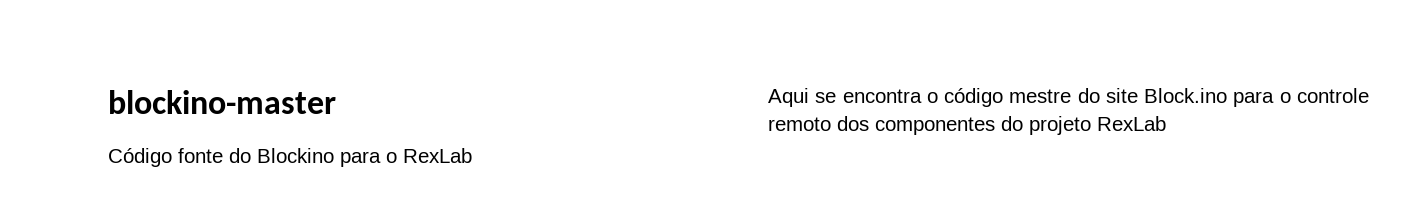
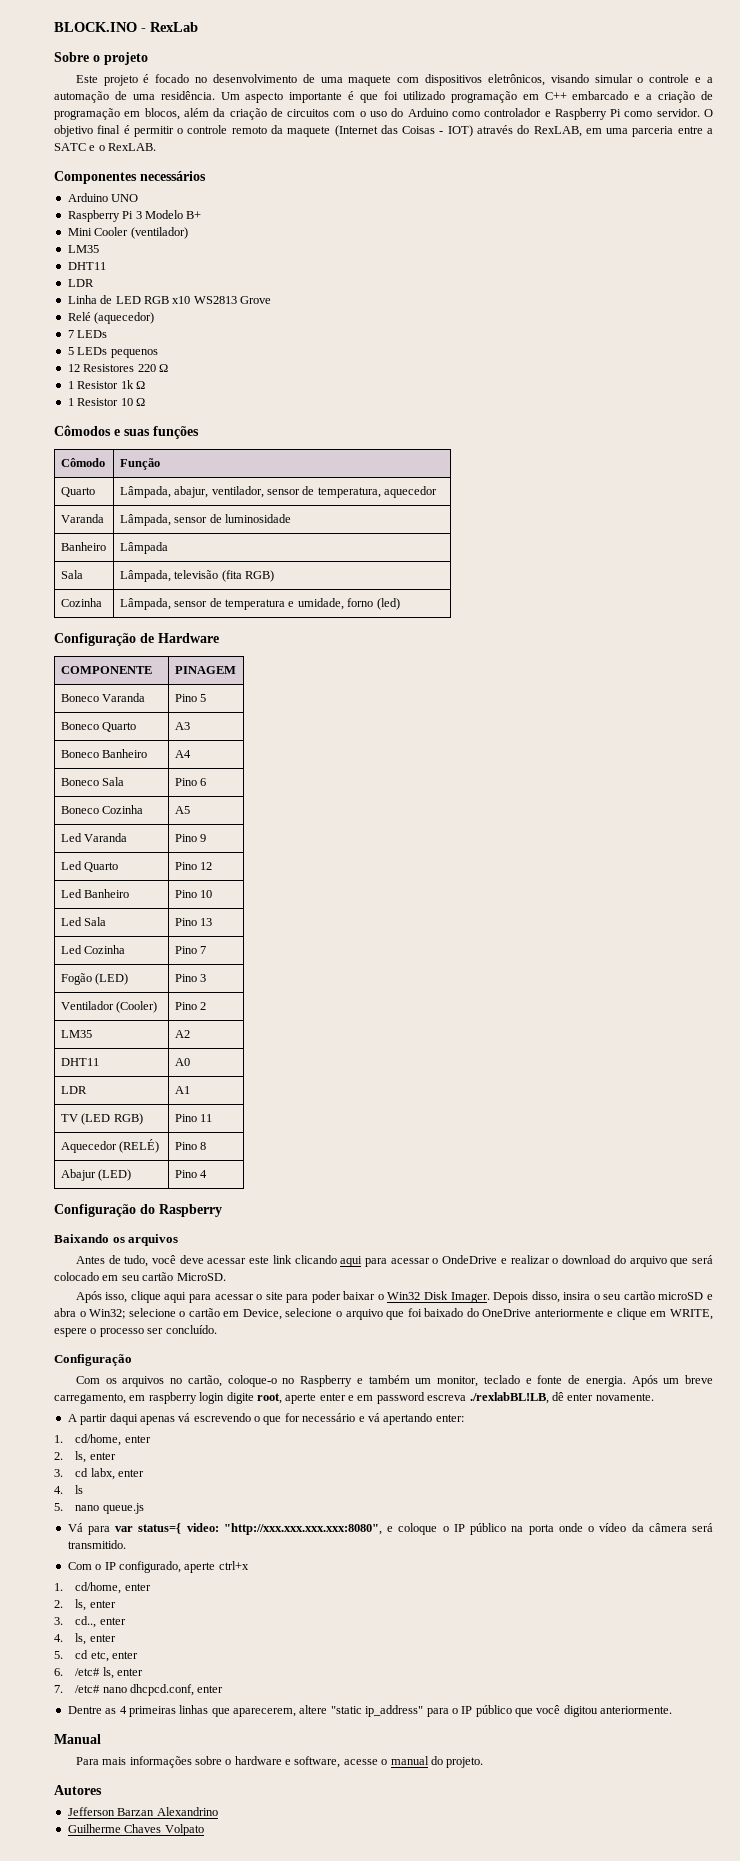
- blockino-master
- Código fonte do Blockino para o RexLab
- Aqui se encontra o código mestre do site Block.ino para o controle remoto dos componentes do projeto RexLab
+ BLOCK.INO - RexLab
+ Sobre o projeto
+ Este projeto é focado no desenvolvimento de uma maquete com dispositivos eletrônicos, visando simular o controle e a automação de uma residência. Um aspecto importante é que foi utilizado programação em C++ embarcado e a criação de programação em blocos, além da criação de circuitos com o uso do Arduino como controlador e Raspberry Pi como servidor. O objetivo final é permitir o controle remoto da maquete (Internet das Coisas - IOT) através do RexLAB, em uma parceria entre a SATC e o RexLAB.
+ Componentes necessários
+ Arduino UNO
+ Raspberry Pi 3 Modelo B+
+ Mini Cooler (ventilador)
+ LM35
+ DHT11
+ LDR
+ Linha de LED RGB x10 WS2813 Grove
+ Relé (aquecedor)
+ 7 LEDs
+ 5 LEDs pequenos
+ 12 Resistores 220 Ω
+ 1 Resistor 1k Ω
+ 1 Resistor 10 Ω
+ Cômodos e suas funções
+ Cômodo | Função
+ Quarto | Lâmpada, abajur, ventilador, sensor de temperatura, aquecedor
+ Varanda | Lâmpada, sensor de luminosidade
+ Banheiro | Lâmpada
+ Sala | Lâmpada, televisão (fita RGB)
+ Cozinha | Lâmpada, sensor de temperatura e umidade, forno (led)
+ Configuração de Hardware
+ COMPONENTE | PINAGEM
+ Boneco Varanda | Pino 5
+ Boneco Quarto | A3
+ Boneco Banheiro | A4
+ Boneco Sala | Pino 6
+ Boneco Cozinha | A5
+ Led Varanda | Pino 9
+ Led Quarto | Pino 12
+ Led Banheiro | Pino 10
+ Led Sala | Pino 13
+ Led Cozinha | Pino 7
+ Fogão (LED) | Pino 3
+ Ventilador (Cooler) | Pino 2
+ LM35 | A2
+ DHT11 | A0
+ LDR | A1
+ TV (LED RGB) | Pino 11
+ Aquecedor (RELÉ) | Pino 8
+ Abajur (LED) | Pino 4
+ Configuração do Raspberry
+ Baixando os arquivos
+ Antes de tudo, você deve acessar este link clicando aqui para acessar o OndeDrive e realizar o download do arquivo que será colocado em seu cartão MicroSD.
+ Após isso, clique aqui para acessar o site para poder baixar o Win32 Disk Imager. Depois disso, insira o seu cartão microSD e abra o Win32; selecione o cartão em Device, selecione o arquivo que foi baixado do OneDrive anteriormente e clique em WRITE, espere o processo ser concluído.
+ Configuração
+ Com os arquivos no cartão, coloque-o no Raspberry e também um monitor, teclado e fonte de energia. Após um breve carregamento, em raspberry login digite root, aperte enter e em password escreva ./rexlabBL!LB, dê enter novamente.
+ A partir daqui apenas vá escrevendo o que for necessário e vá apertando enter:
+ 1. cd/home, enter
+ 2. ls, enter
+ 3. cd labx, enter
+ 4. ls
+ 5. nano queue.js
+ Vá para var status={ video: "http://xxx.xxx.xxx.xxx:8080", e coloque o IP público na porta onde o vídeo da câmera será transmitido.
+ Com o IP configurado, aperte ctrl+x
+ 1. cd/home, enter
+ 2. ls, enter
+ 3. cd.., enter
+ 4. ls, enter
+ 5. cd etc, enter
+ 6. /etc# ls, enter
+ 7. /etc# nano dhcpcd.conf, enter
+ Dentre as 4 primeiras linhas que aparecerem, altere "static ip_address" para o IP público que você digitou anteriormente.
+ Manual
+ Para mais informações sobre o hardware e software, acesse o manual do projeto.
+ Autores
+ Jefferson Barzan Alexandrino
+ Guilherme Chaves Volpato

